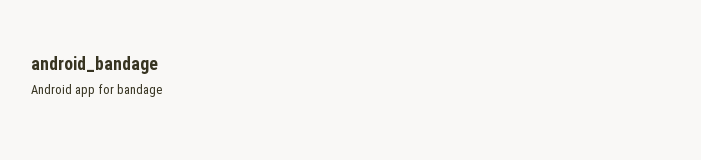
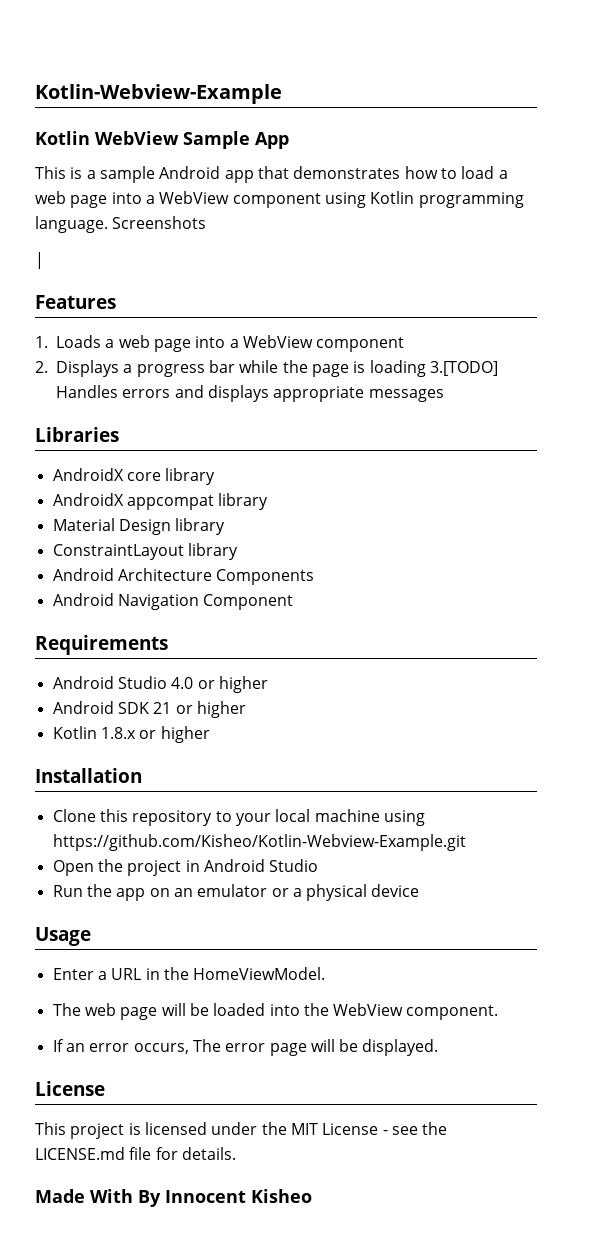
- android_bandage
- Android app for bandage
+ Kotlin-Webview-Example
+ Kotlin WebView Sample App
+ This is a sample Android app that demonstrates how to load a web page into a WebView component using Kotlin programming language. Screenshots
+ |
+ Features
+ 1. Loads a web page into a WebView component
+ 2. Displays a progress bar while the page is loading 3.[TODO] Handles errors and displays appropriate messages
+ Libraries
+ AndroidX core library
+ AndroidX appcompat library
+ Material Design library
+ ConstraintLayout library
+ Android Architecture Components
+ Android Navigation Component
+ Requirements
+ Android Studio 4.0 or higher
+ Android SDK 21 or higher
+ Kotlin 1.8.x or higher
+ Installation
+ Clone this repository to your local machine using https://github.com/Kisheo/Kotlin-Webview-Example.git
+ Open the project in Android Studio
+ Run the app on an emulator or a physical device
+ Usage
+ Enter a URL in the HomeViewModel.
+ The web page will be loaded into the WebView component.
+ If an error occurs, The error page will be displayed.
+ License
+ This project is licensed under the MIT License - see the LICENSE.md file for details.
+ Made With By Innocent Kisheo

